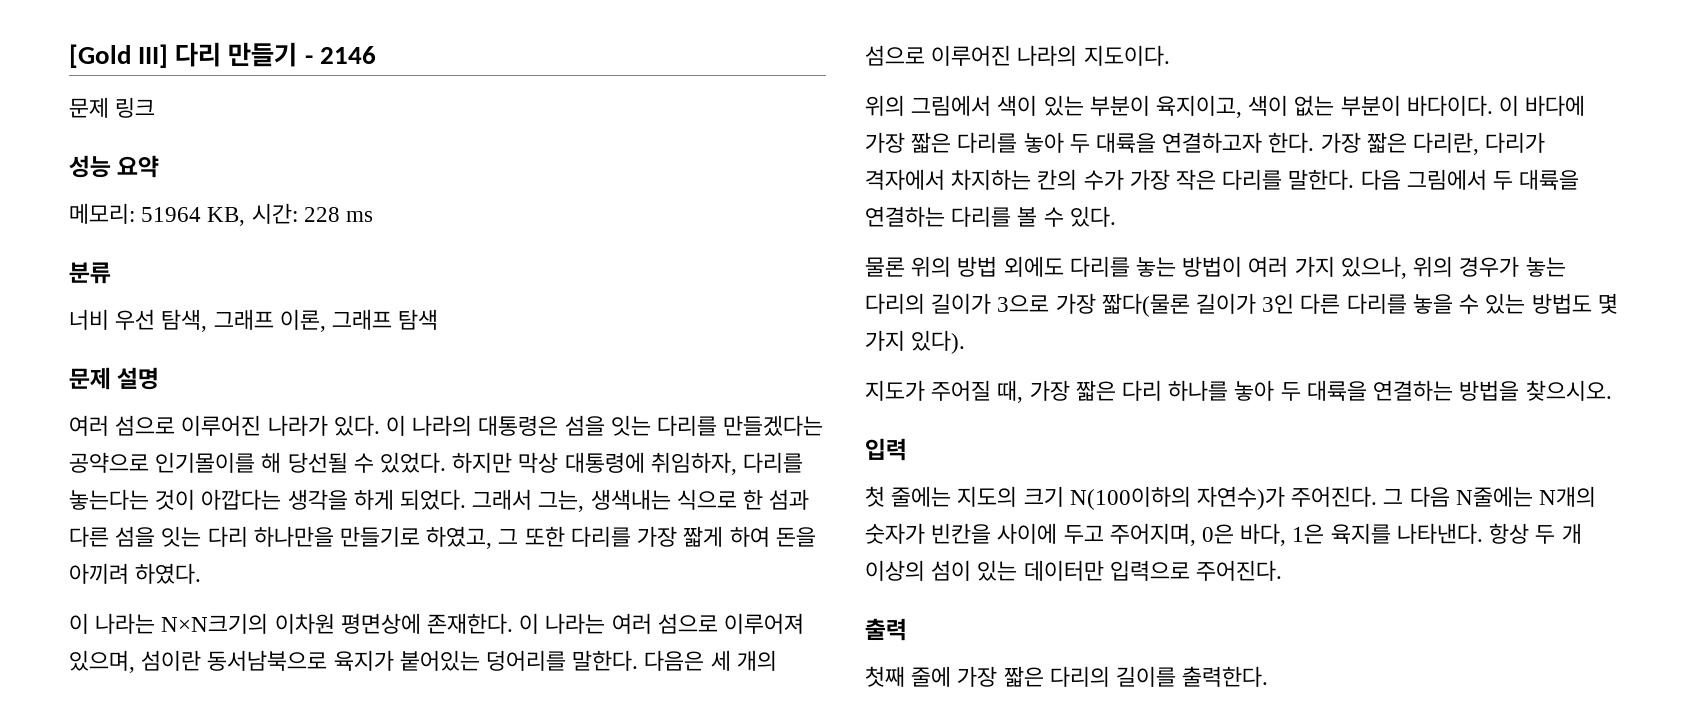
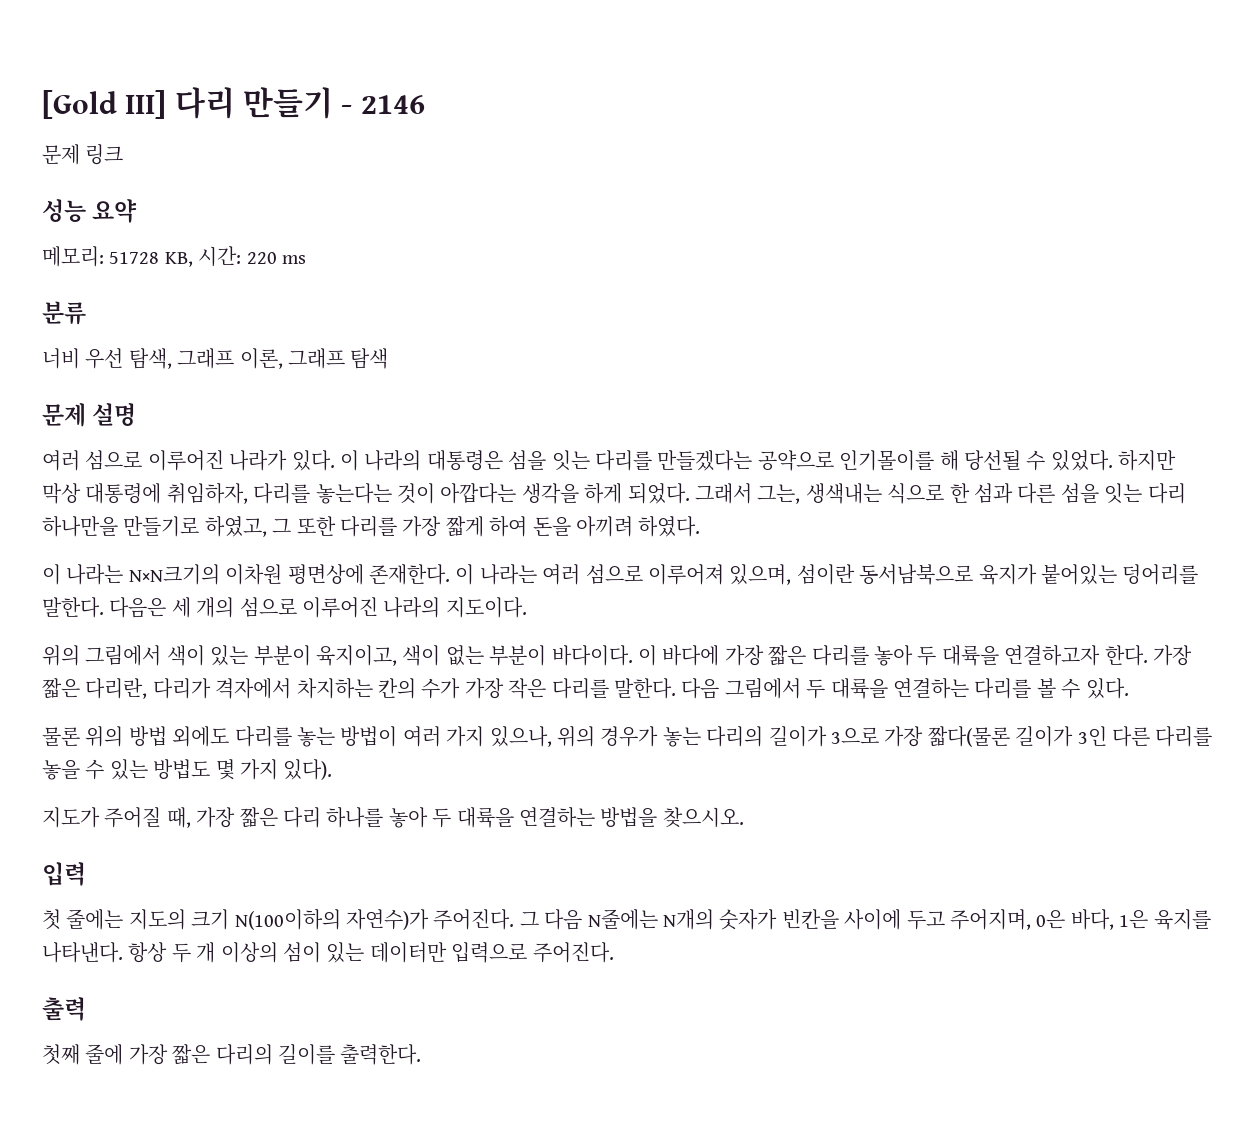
- 메모리: 51964 KB, 시간: 228 ms
+ 메모리: 51728 KB, 시간: 220 ms

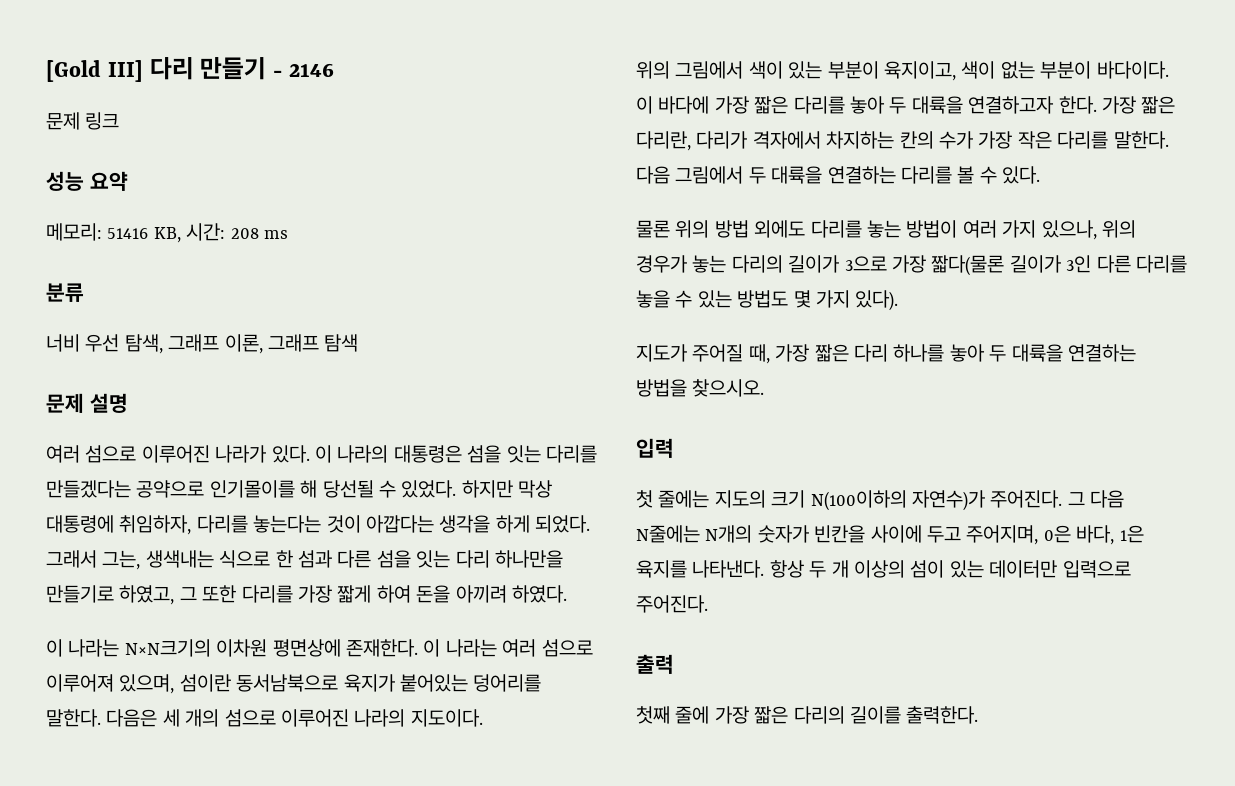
- 메모리: 51728 KB, 시간: 220 ms
+ 메모리: 51416 KB, 시간: 208 ms

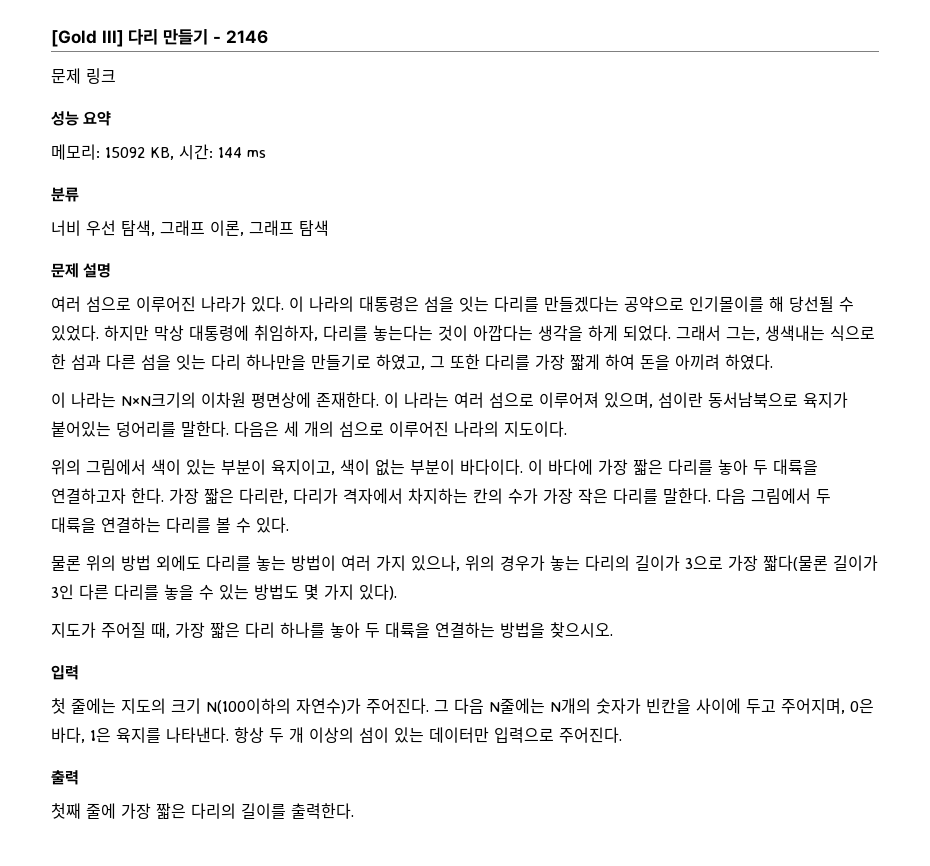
- 메모리: 51416 KB, 시간: 208 ms
+ 메모리: 15092 KB, 시간: 144 ms

